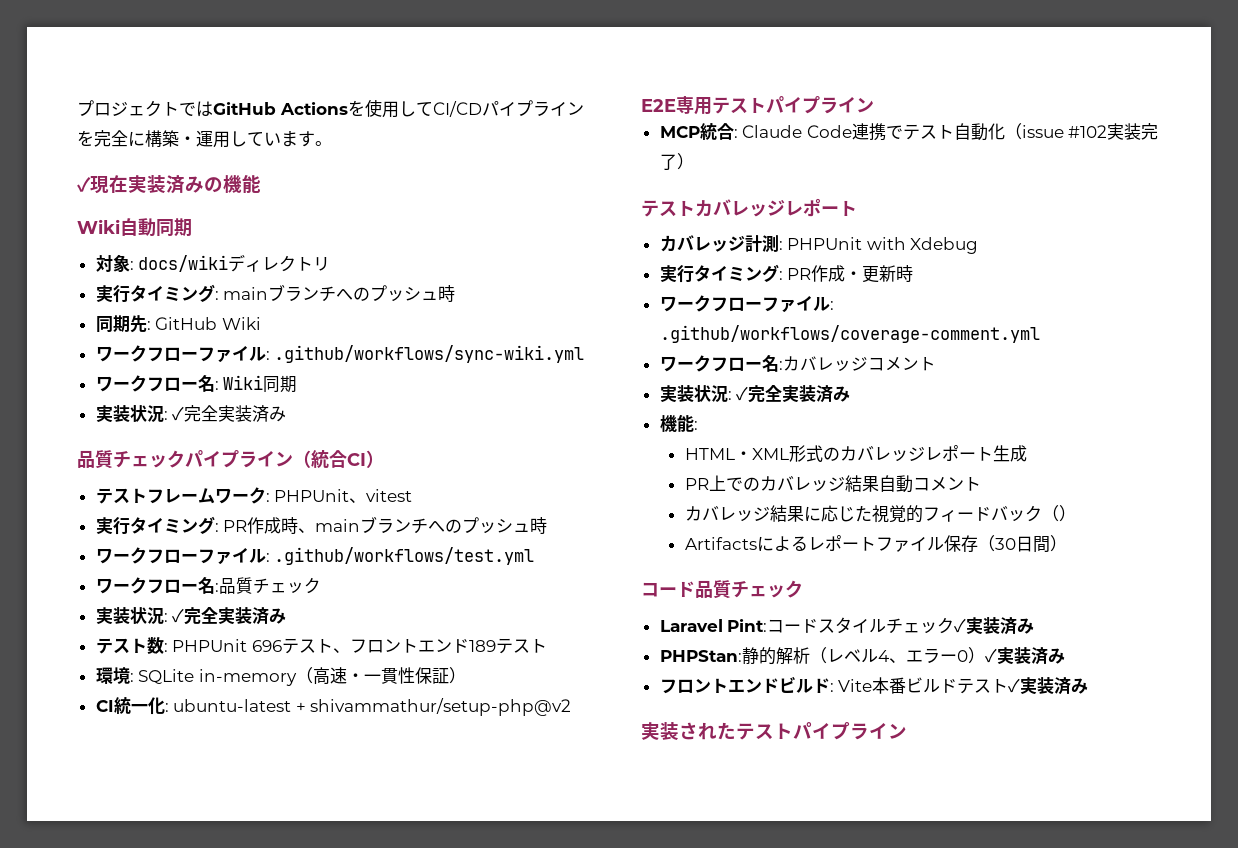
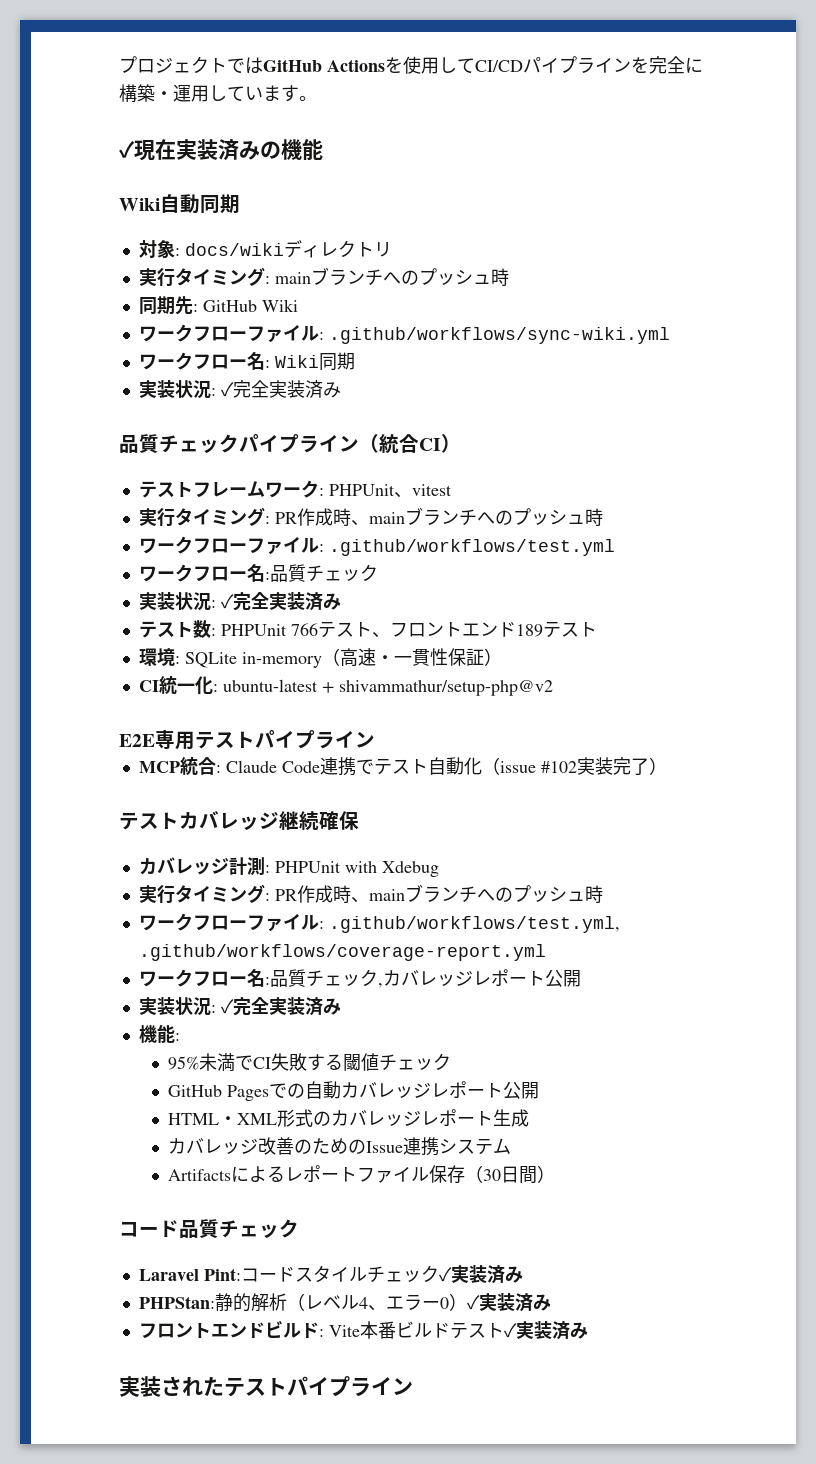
- テスト数: PHPUnit 696テスト、フロントエンド189テスト
+ テスト数: PHPUnit 766テスト、フロントエンド189テスト
- テストカバレッジレポート
+ テストカバレッジ継続確保
  カバレッジ計測: PHPUnit with Xdebug
- 実行タイミング: PR作成・更新時
- ワークフローファイル: .github/workflows/coverage-comment.yml
- ワークフロー名:カバレッジコメント
+ 実行タイミング: PR作成時、mainブランチへのプッシュ時
+ ワークフローファイル: .github/workflows/test.yml, .github/workflows/coverage-report.yml
+ ワークフロー名:品質チェック,カバレッジレポート公開
+ 95%未満でCI失敗する閾値チェック
+ GitHub Pagesでの自動カバレッジレポート公開
- PR上でのカバレッジ結果自動コメント
- カバレッジ結果に応じた視覚的フィードバック（）
+ カバレッジ改善のためのIssue連携システム

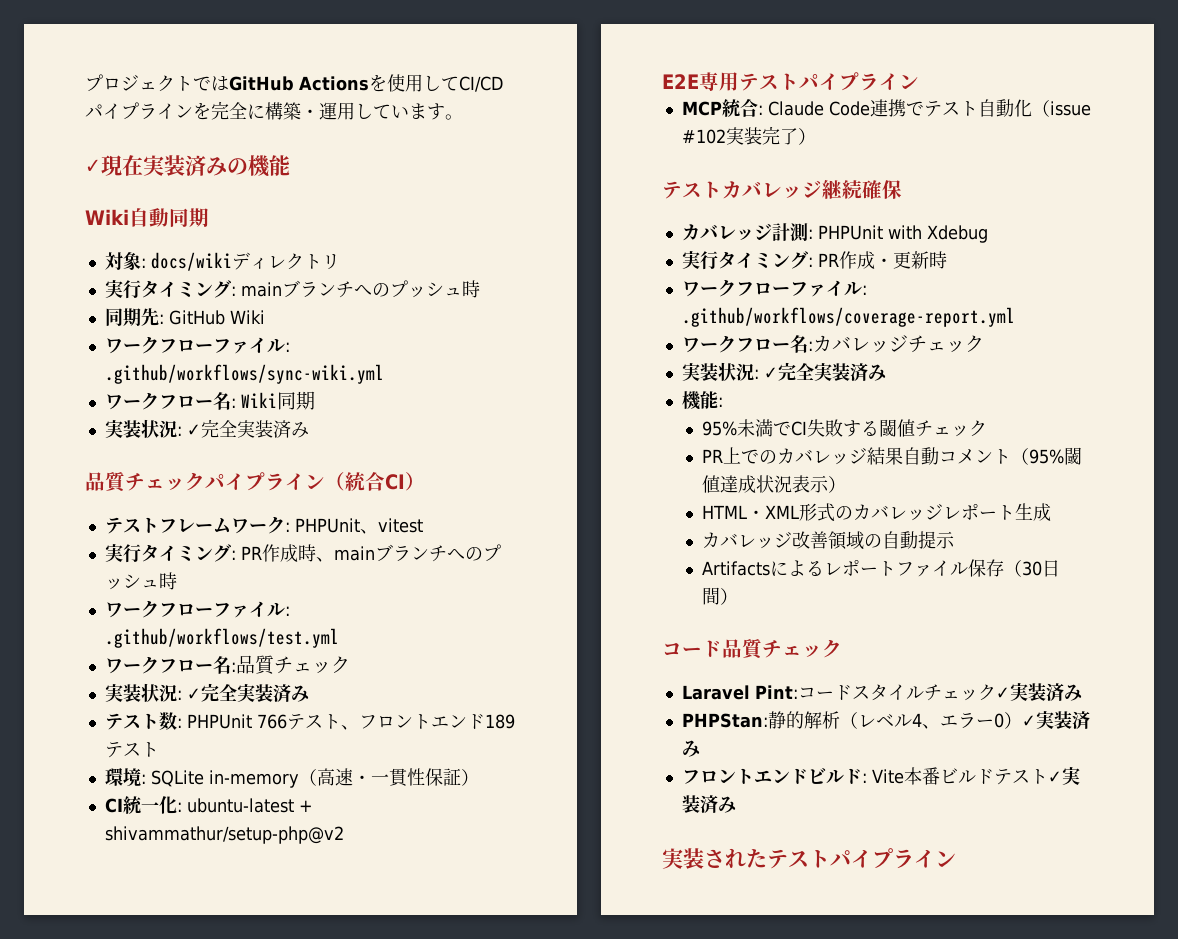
  カバレッジ計測: PHPUnit with Xdebug
- 実行タイミング: PR作成時、mainブランチへのプッシュ時
- ワークフローファイル: .github/workflows/test.yml, .github/workflows/coverage-report.yml
+ 実行タイミング: PR作成・更新時
+ ワークフローファイル: .github/workflows/coverage-report.yml
- ワークフロー名:品質チェック,カバレッジレポート公開
+ ワークフロー名:カバレッジチェック
- GitHub Pagesでの自動カバレッジレポート公開
+ PR上でのカバレッジ結果自動コメント（95%閾値達成状況表示）
- カバレッジ改善のためのIssue連携システム
+ カバレッジ改善領域の自動提示

